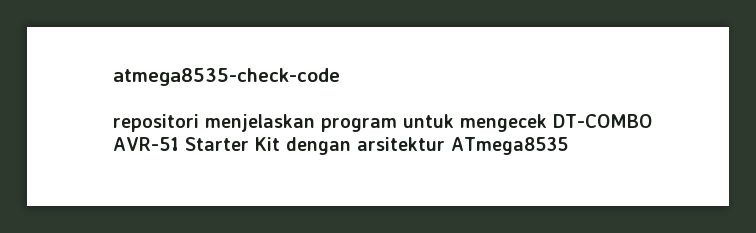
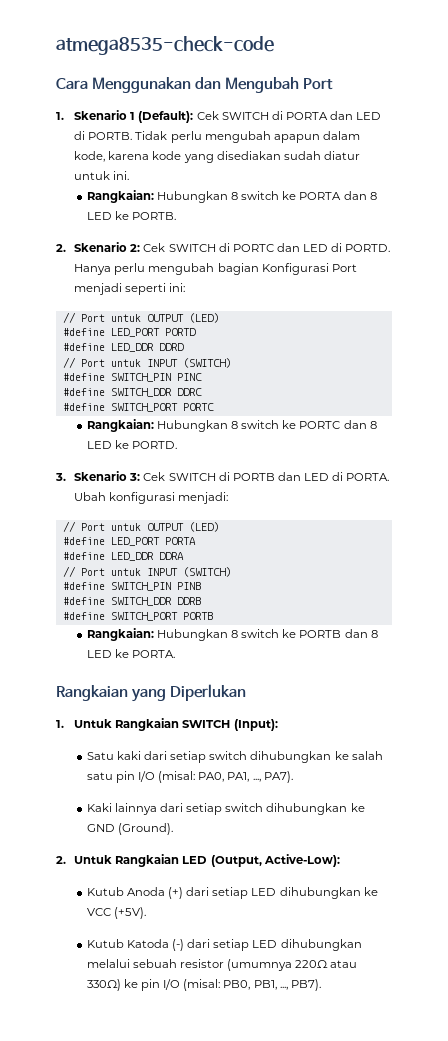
- repositori menjelaskan program untuk mengecek DT-COMBO AVR-51 Starter Kit dengan arsitektur ATmega8535
+ Cara Menggunakan dan Mengubah Port
+ 1. Skenario 1 (Default): Cek SWITCH di PORTA dan LED di PORTB. Tidak perlu mengubah apapun dalam kode, karena kode yang disediakan sudah diatur untuk ini.
+ Rangkaian: Hubungkan 8 switch ke PORTA dan 8 LED ke PORTB.
+ 2. Skenario 2: Cek SWITCH di PORTC dan LED di PORTD. Hanya perlu mengubah bagian Konfigurasi Port menjadi seperti ini:
+ // Port untuk OUTPUT (LED)
+ #define LED_PORT PORTD
+ #define LED_DDR DDRD
+ // Port untuk INPUT (SWITCH)
+ #define SWITCH_PIN PINC
+ #define SWITCH_DDR DDRC
+ #define SWITCH_PORT PORTC
+ Rangkaian: Hubungkan 8 switch ke PORTC dan 8 LED ke PORTD.
+ 3. Skenario 3: Cek SWITCH di PORTB dan LED di PORTA. Ubah konfigurasi menjadi:
+ // Port untuk OUTPUT (LED)
+ #define LED_PORT PORTA
+ #define LED_DDR DDRA
+ // Port untuk INPUT (SWITCH)
+ #define SWITCH_PIN PINB
+ #define SWITCH_DDR DDRB
+ #define SWITCH_PORT PORTB
+ Rangkaian: Hubungkan 8 switch ke PORTB dan 8 LED ke PORTA.
+ Rangkaian yang Diperlukan
+ 1. Untuk Rangkaian SWITCH (Input):
+ Satu kaki dari setiap switch dihubungkan ke salah satu pin I/O (misal: PA0, PA1, ..., PA7).
+ Kaki lainnya dari setiap switch dihubungkan ke GND (Ground).
+ 2. Untuk Rangkaian LED (Output, Active-Low):
+ Kutub Anoda (+) dari setiap LED dihubungkan ke VCC (+5V).
+ Kutub Katoda (-) dari setiap LED dihubungkan melalui sebuah resistor (umumnya 220Ω atau 330Ω) ke pin I/O (misal: PB0, PB1, ..., PB7).

